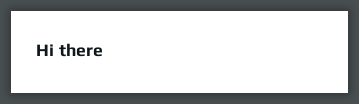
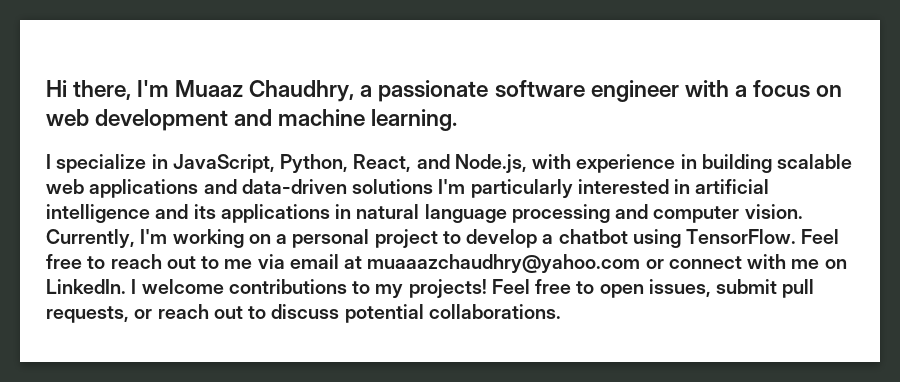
- Hi there
+ Hi there, I'm Muaaz Chaudhry, a passionate software engineer with a focus on web development and machine learning.
+ I specialize in JavaScript, Python, React, and Node.js, with experience in building scalable web applications and data-driven solutions I'm particularly interested in artificial intelligence and its applications in natural language processing and computer vision. Currently, I'm working on a personal project to develop a chatbot using TensorFlow. Feel free to reach out to me via email at muaaazchaudhry@yahoo.com or connect with me on LinkedIn. I welcome contributions to my projects! Feel free to open issues, submit pull requests, or reach out to discuss potential collaborations.

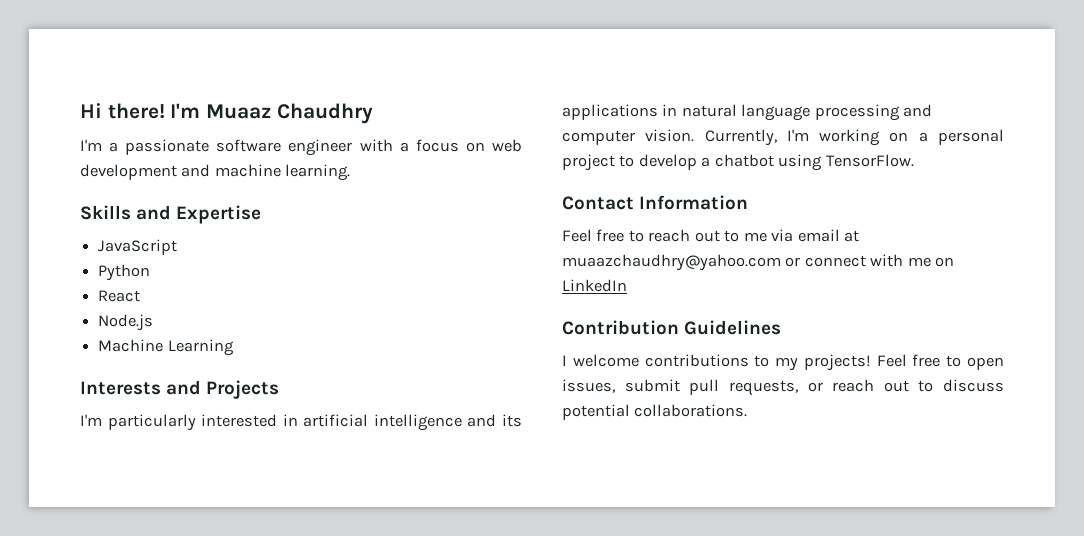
- Hi there, I'm Muaaz Chaudhry, a passionate software engineer with a focus on web development and machine learning.
+ Hi there! I'm Muaaz Chaudhry
+ I'm a passionate software engineer with a focus on web development and machine learning.
- I specialize in JavaScript, Python, React, and Node.js, with experience in building scalable web applications and data-driven solutions I'm particularly interested in artificial intelligence and its applications in natural language processing and computer vision.
+ Skills and Expertise
+ JavaScript
+ Python
+ React
+ Node.js
+ Machine Learning
+ Interests and Projects
+ I'm particularly interested in artificial intelligence and its applications in natural language processing and computer vision.
- Currently, I'm working on a personal project to develop a chatbot using TensorFlow. Feel free to reach out to me via email at muaaazchaudhry@yahoo.com or connect with me on LinkedIn. I welcome contributions to my projects!
+ Currently, I'm working on a personal project to develop a chatbot using TensorFlow.
+ Contact Information
+ Feel free to reach out to me via email at muaazchaudhry@yahoo.com or connect with me on LinkedIn
+ Contribution Guidelines
+ I welcome contributions to my projects!

